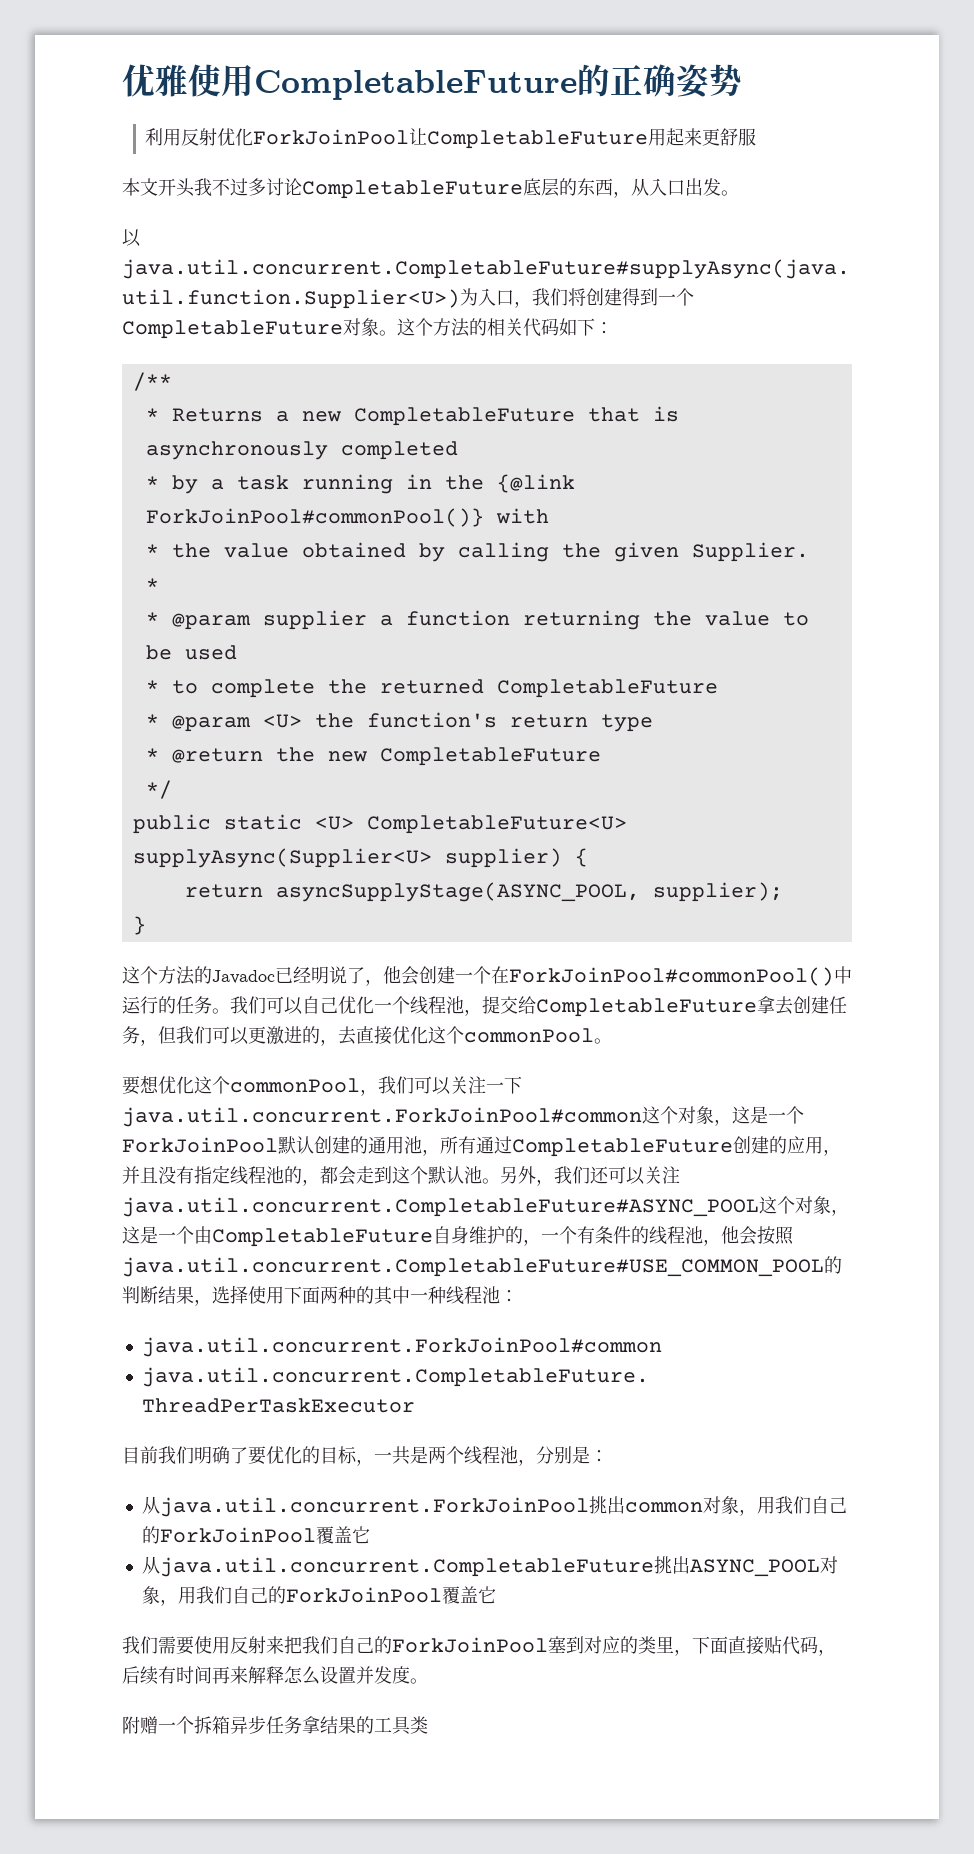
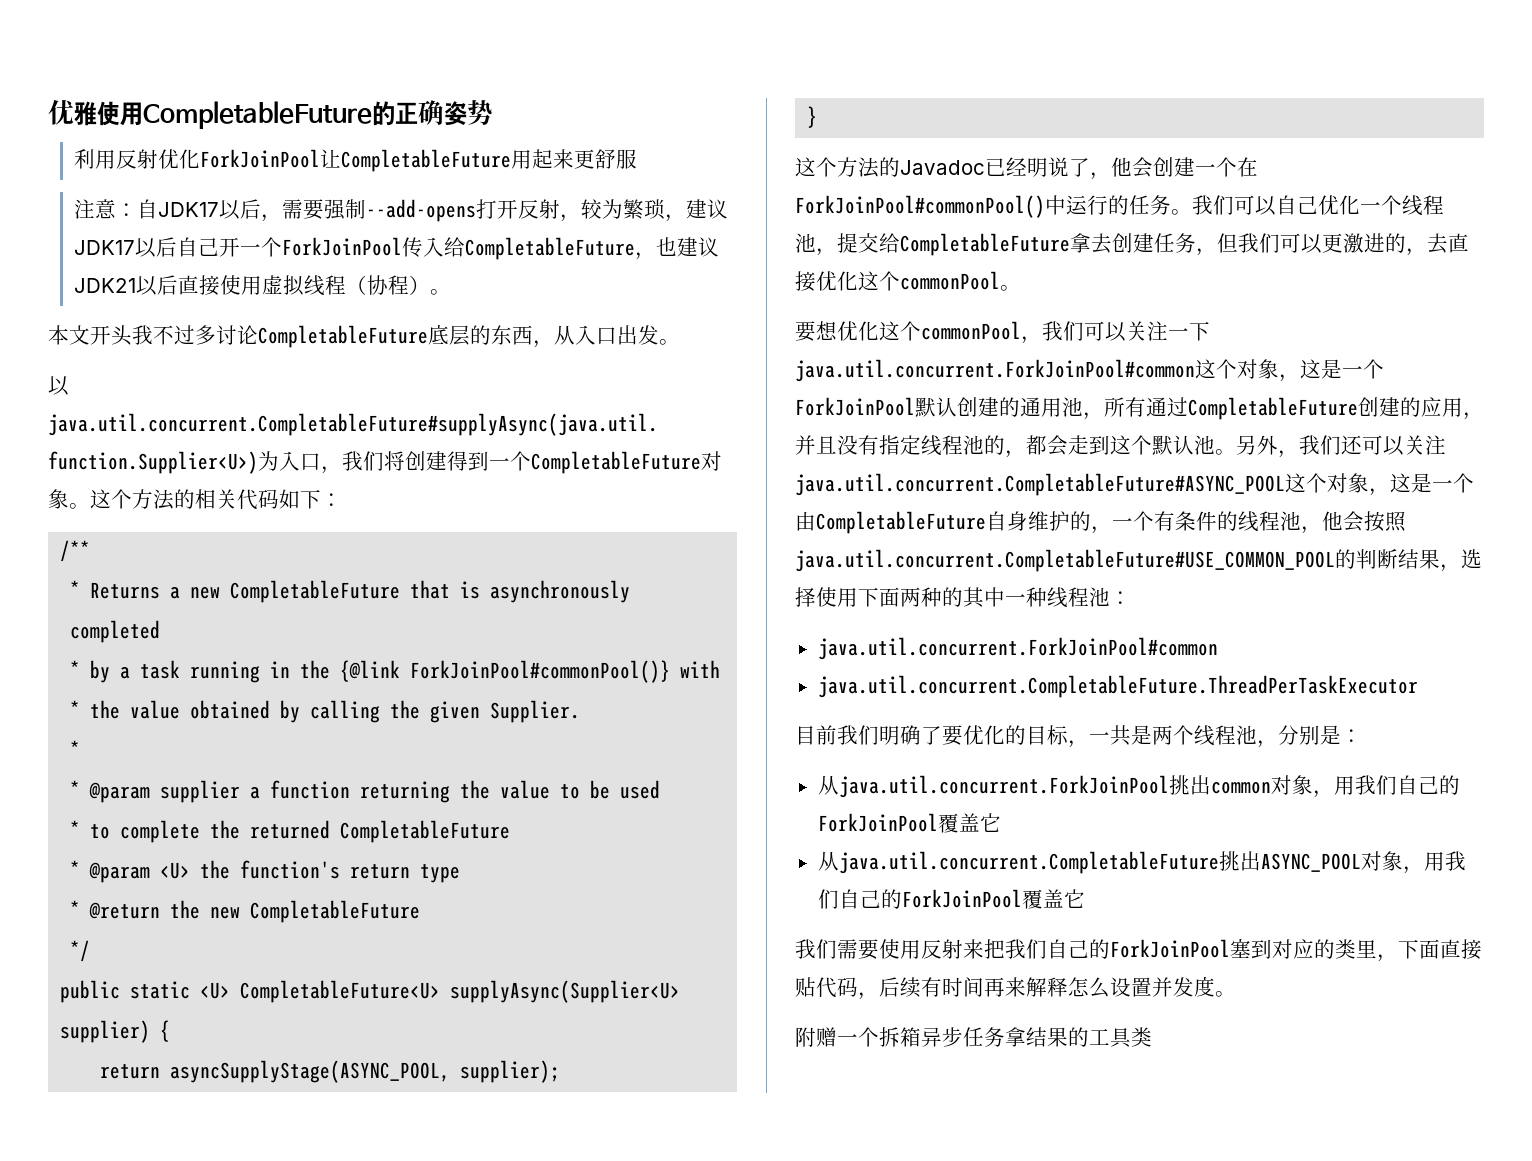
+ 注意：自JDK17以后，需要强制--add-opens打开反射，较为繁琐，建议JDK17以后自己开一个ForkJoinPool传入给CompletableFuture，也建议JDK21以后直接使用虚拟线程（协程）。

